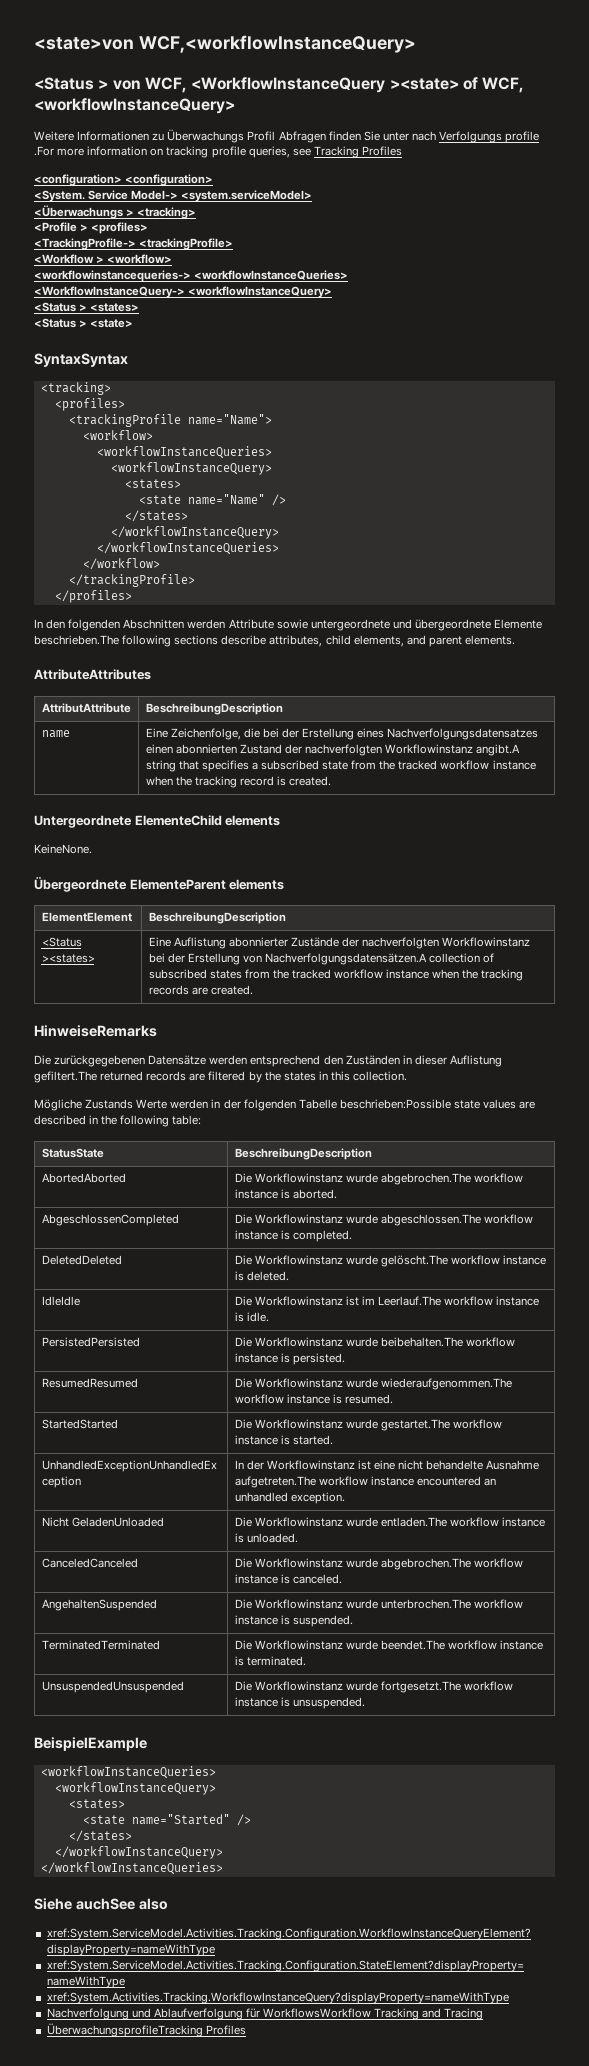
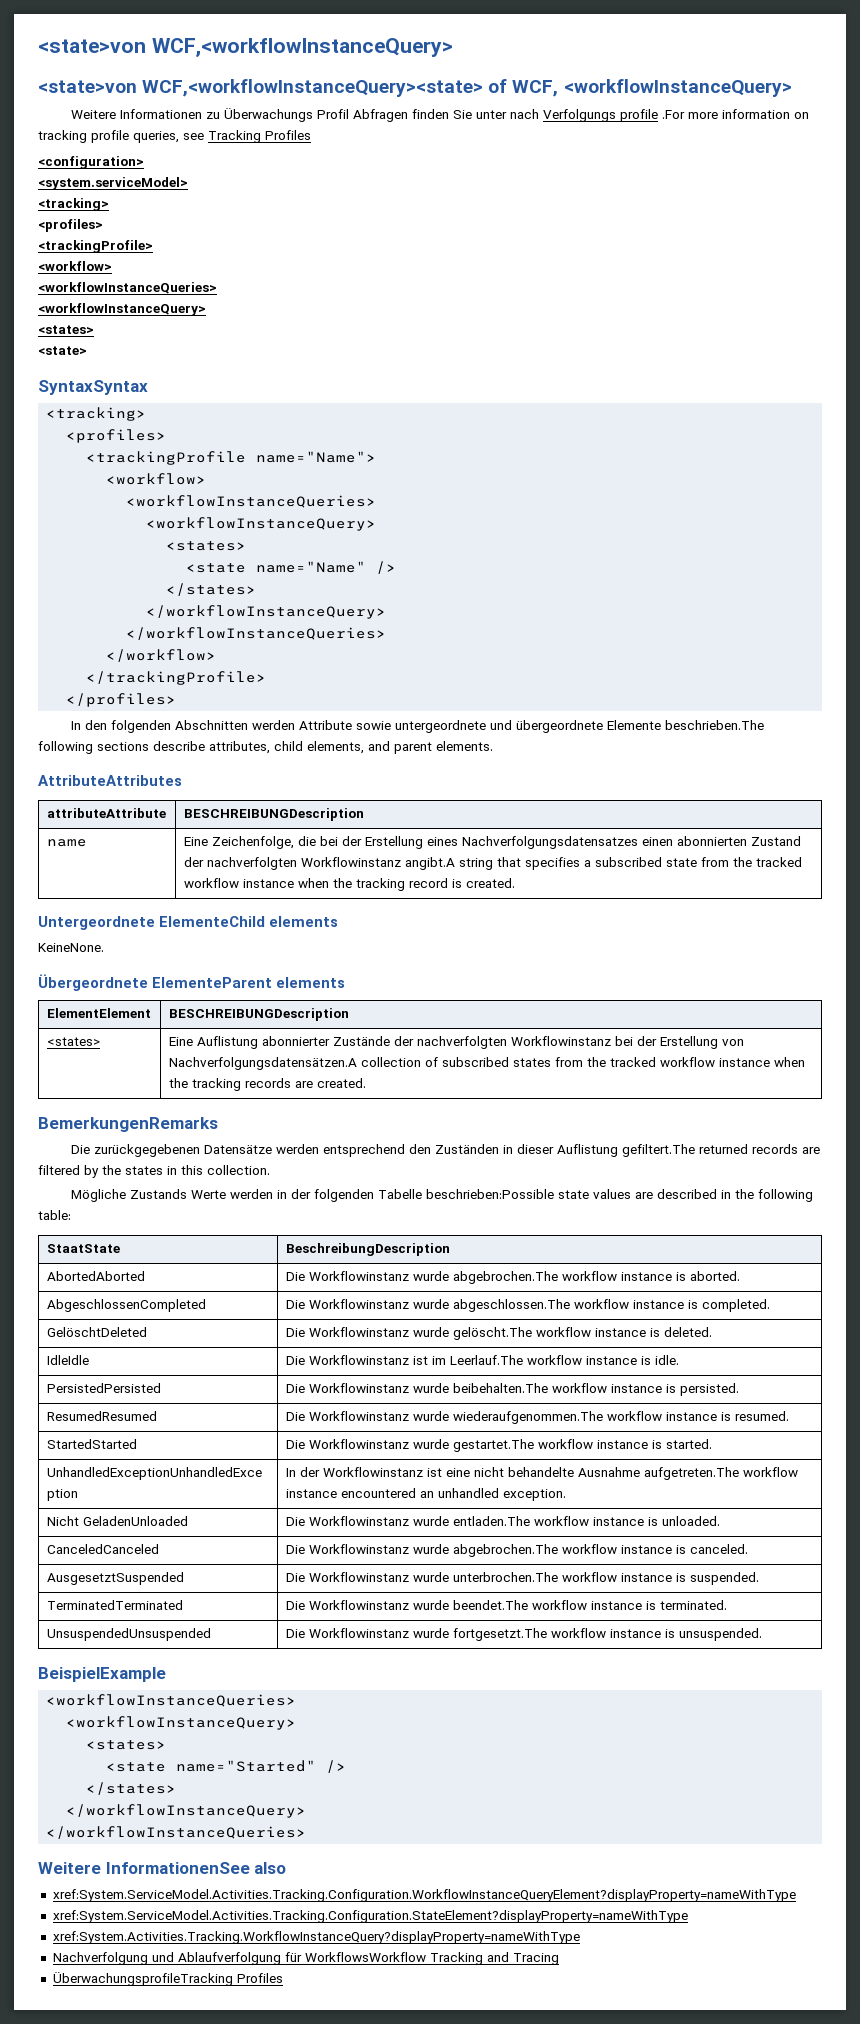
- <Status > von WCF, <WorkflowInstanceQuery ><state> of WCF, <workflowInstanceQuery>
+ <state>von WCF,<workflowInstanceQuery><state> of WCF, <workflowInstanceQuery>
- <configuration> <configuration>
- <System. Service Model-> <system.serviceModel>
- <Überwachungs > <tracking>
- <Profile > <profiles>
- <TrackingProfile-> <trackingProfile>
- <Workflow > <workflow>
- <workflowinstancequeries-> <workflowInstanceQueries>
- <WorkflowInstanceQuery-> <workflowInstanceQuery>
- <Status > <states>
- <Status > <state>
+ <configuration>
+ <system.serviceModel>
+ <tracking>
+ <profiles>
+ <trackingProfile>
+ <workflow>
+ <workflowInstanceQueries>
+ <workflowInstanceQuery>
+ <states>
+ <state>
- AttributAttribute | BeschreibungDescription
+ attributeAttribute | BESCHREIBUNGDescription
- ElementElement | BeschreibungDescription
- <Status ><states> | Eine Auflistung abonnierter Zustände der nachverfolgten Workflowinstanz bei der Erstellung von Nachverfolgungsdatensätzen.A collection of subscribed states from the tracked workflow instance when the tracking records are created.
+ ElementElement | BESCHREIBUNGDescription
+ <states> | Eine Auflistung abonnierter Zustände der nachverfolgten Workflowinstanz bei der Erstellung von Nachverfolgungsdatensätzen.A collection of subscribed states from the tracked workflow instance when the tracking records are created.
- HinweiseRemarks
+ BemerkungenRemarks
- StatusState | BeschreibungDescription
+ StaatState | BeschreibungDescription
- DeletedDeleted | Die Workflowinstanz wurde gelöscht.The workflow instance is deleted.
+ GelöschtDeleted | Die Workflowinstanz wurde gelöscht.The workflow instance is deleted.
- AngehaltenSuspended | Die Workflowinstanz wurde unterbrochen.The workflow instance is suspended.
+ AusgesetztSuspended | Die Workflowinstanz wurde unterbrochen.The workflow instance is suspended.
- Siehe auchSee also
+ Weitere InformationenSee also

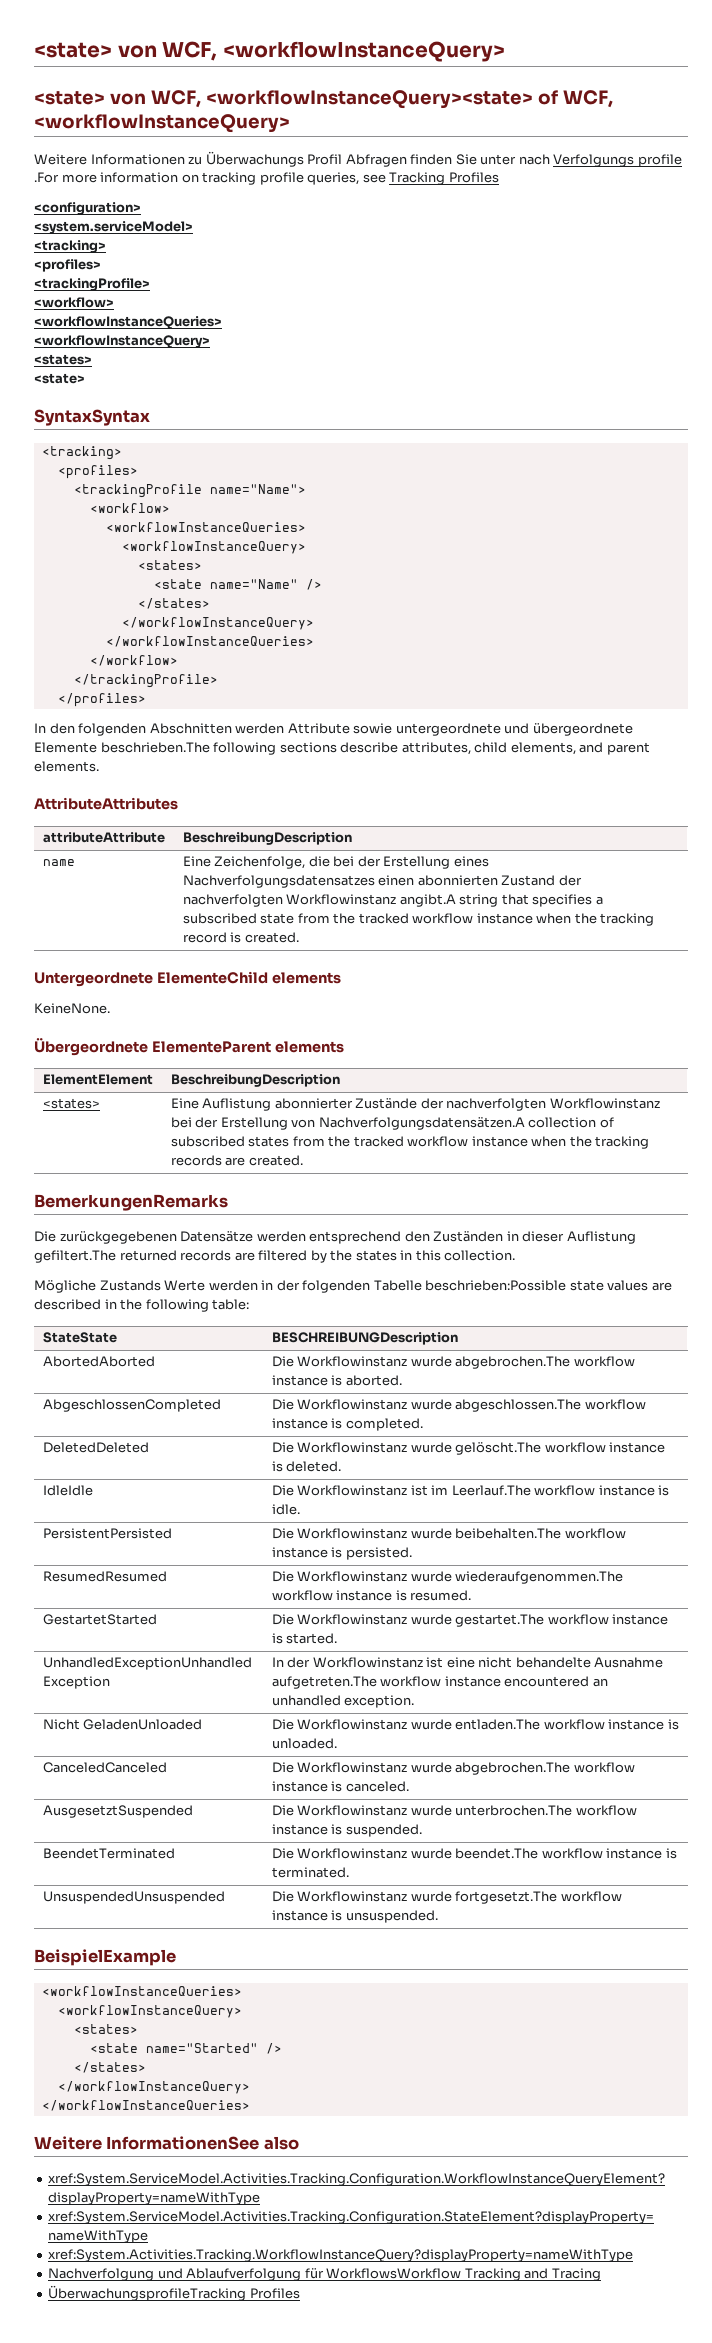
- <state>von WCF,<workflowInstanceQuery>
- <state>von WCF,<workflowInstanceQuery><state> of WCF, <workflowInstanceQuery>
+ <state> von WCF, <workflowInstanceQuery>
+ <state> von WCF, <workflowInstanceQuery><state> of WCF, <workflowInstanceQuery>
- attributeAttribute | BESCHREIBUNGDescription
+ attributeAttribute | BeschreibungDescription
- ElementElement | BESCHREIBUNGDescription
+ ElementElement | BeschreibungDescription
- StaatState | BeschreibungDescription
+ StateState | BESCHREIBUNGDescription
- GelöschtDeleted | Die Workflowinstanz wurde gelöscht.The workflow instance is deleted.
+ DeletedDeleted | Die Workflowinstanz wurde gelöscht.The workflow instance is deleted.
- PersistedPersisted | Die Workflowinstanz wurde beibehalten.The workflow instance is persisted.
+ PersistentPersisted | Die Workflowinstanz wurde beibehalten.The workflow instance is persisted.
- StartedStarted | Die Workflowinstanz wurde gestartet.The workflow instance is started.
+ GestartetStarted | Die Workflowinstanz wurde gestartet.The workflow instance is started.
- TerminatedTerminated | Die Workflowinstanz wurde beendet.The workflow instance is terminated.
+ BeendetTerminated | Die Workflowinstanz wurde beendet.The workflow instance is terminated.

